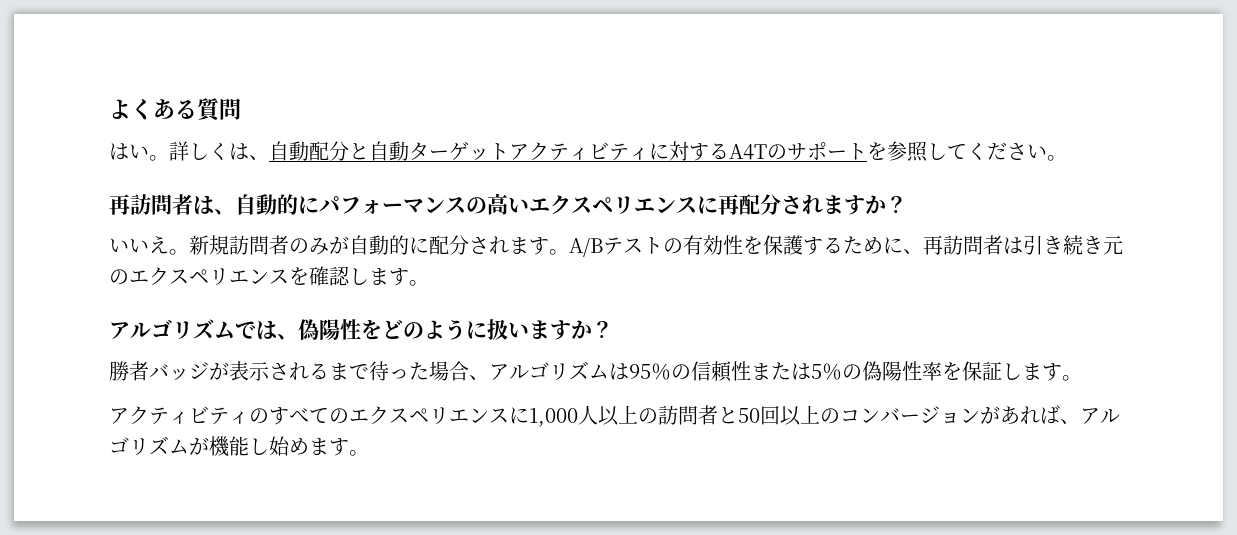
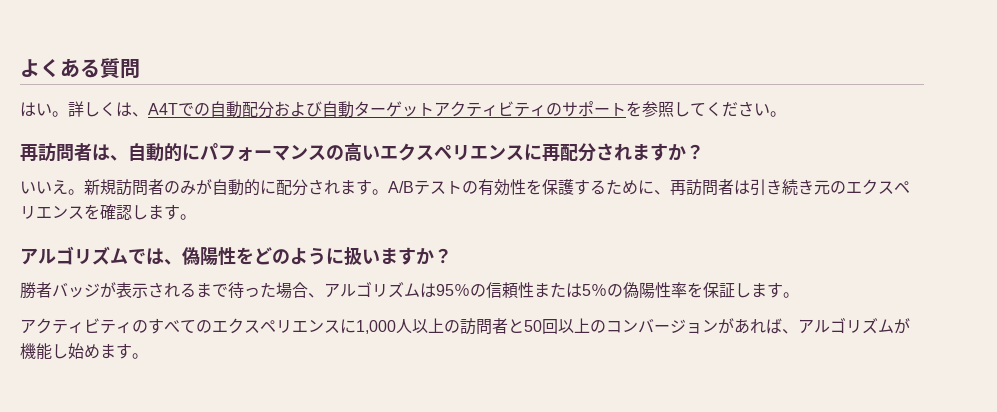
- 詳しくは、自動配分と自動ターゲットアクティビティに対するA4Tのサポートを参照してください。
+ 詳しくは、A4Tでの自動配分および自動ターゲットアクティビティのサポートを参照してください。

